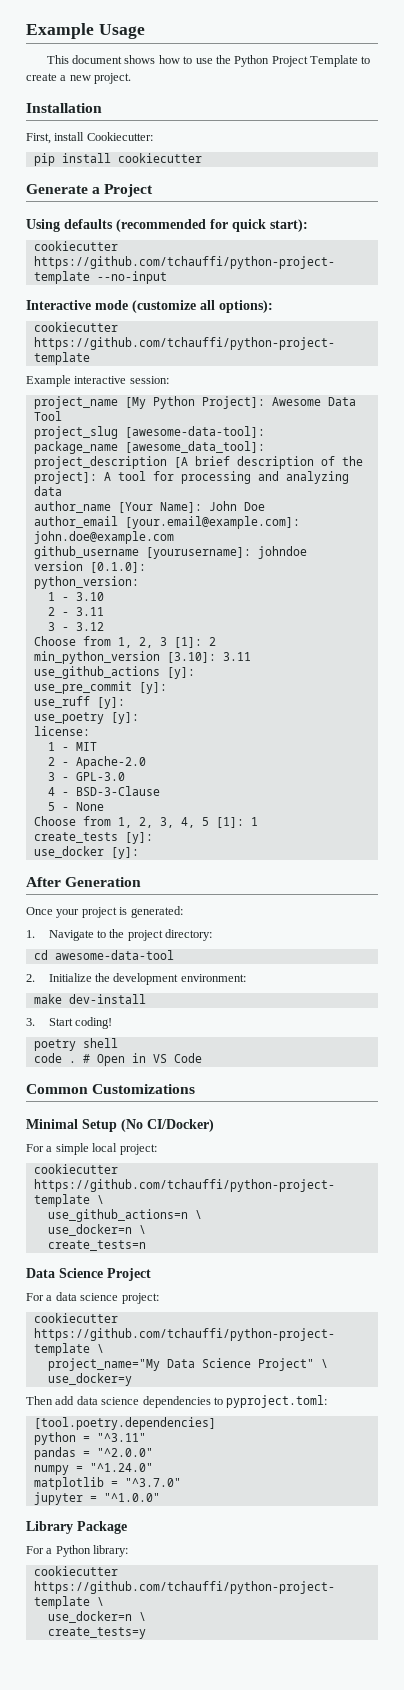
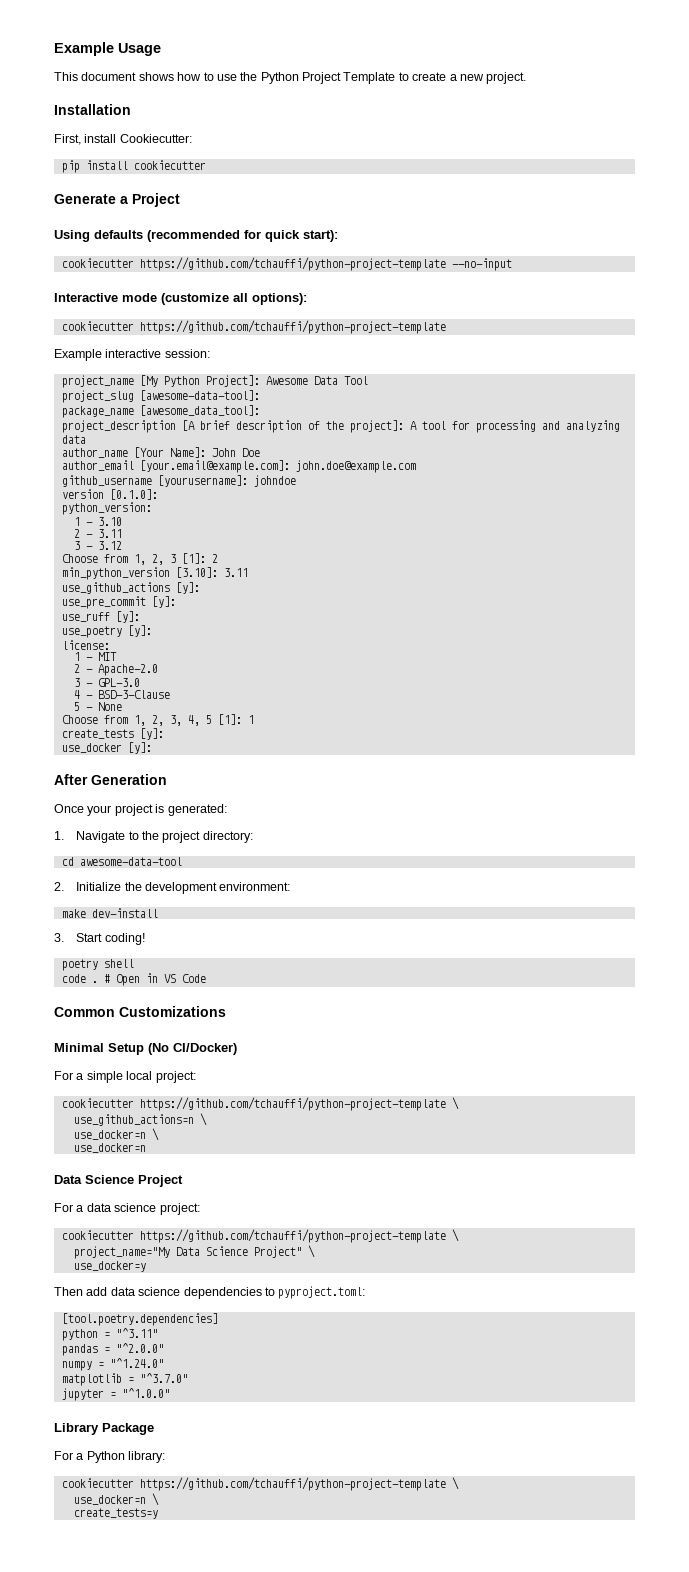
  use_github_actions=n \
  use_docker=n \
- create_tests=n
+ use_docker=n

